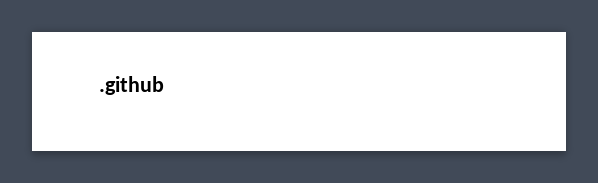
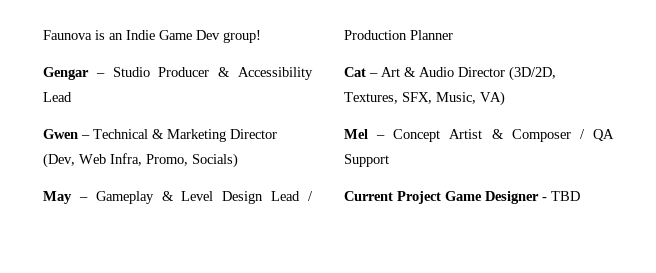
- .github
+ Faunova is an Indie Game Dev group!
+ Gengar – Studio Producer & Accessibility Lead
+ Gwen – Technical & Marketing Director (Dev, Web Infra, Promo, Socials)
+ May – Gameplay & Level Design Lead / Production Planner
+ Cat – Art & Audio Director (3D/2D, Textures, SFX, Music, VA)
+ Mel – Concept Artist & Composer / QA Support
+ Current Project Game Designer - TBD

